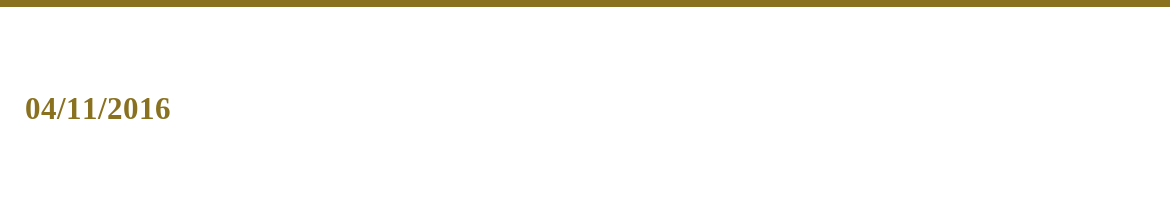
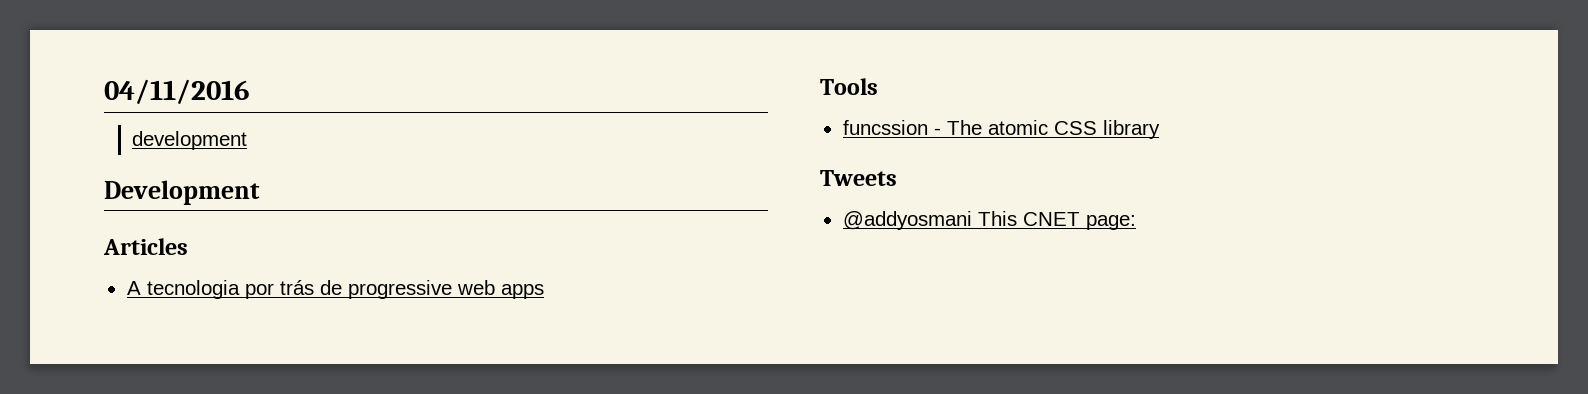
+ development
+ Development
+ Articles
+ A tecnologia por trás de progressive web apps
+ Tools
+ funcssion - The atomic CSS library
+ Tweets
+ @addyosmani This CNET page:

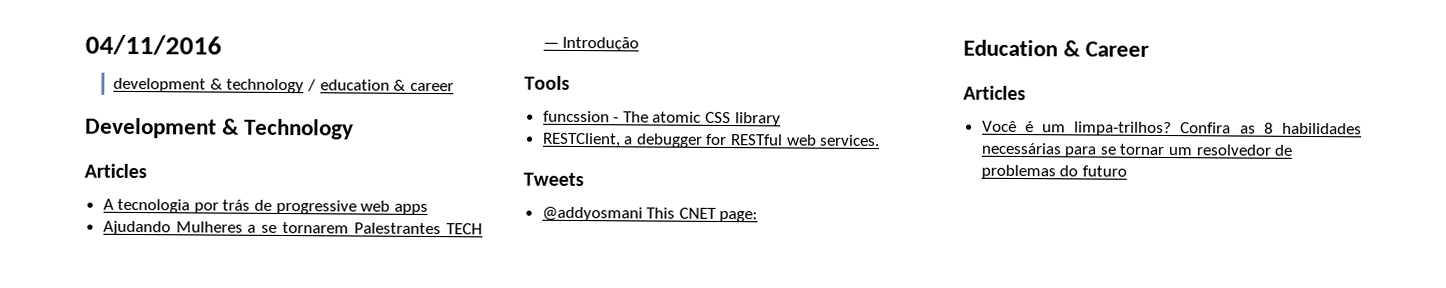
- development
+ development & technology / education & career
- Development
+ Development & Technology
+ Ajudando Mulheres a se tornarem Palestrantes TECH — Introdução
+ RESTClient, a debugger for RESTful web services.
+ Education & Career
+ Articles
+ Você é um limpa-trilhos? Confira as 8 habilidades necessárias para se tornar um resolvedor de problemas do futuro

